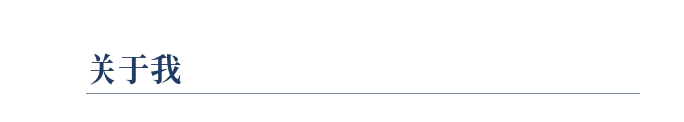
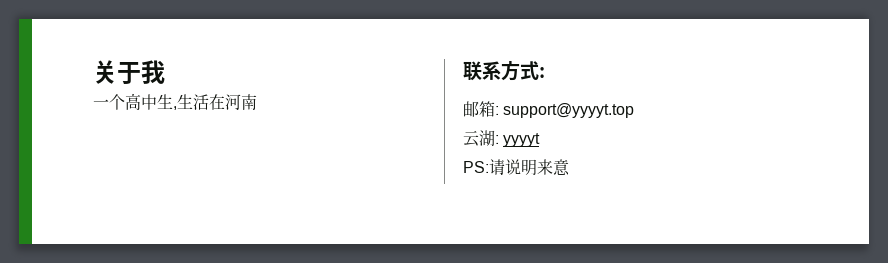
+ 一个高中生,生活在河南
+ 联系方式:
+ 邮箱: support@yyyyt.top
+ 云湖: yyyyt
+ PS:请说明来意

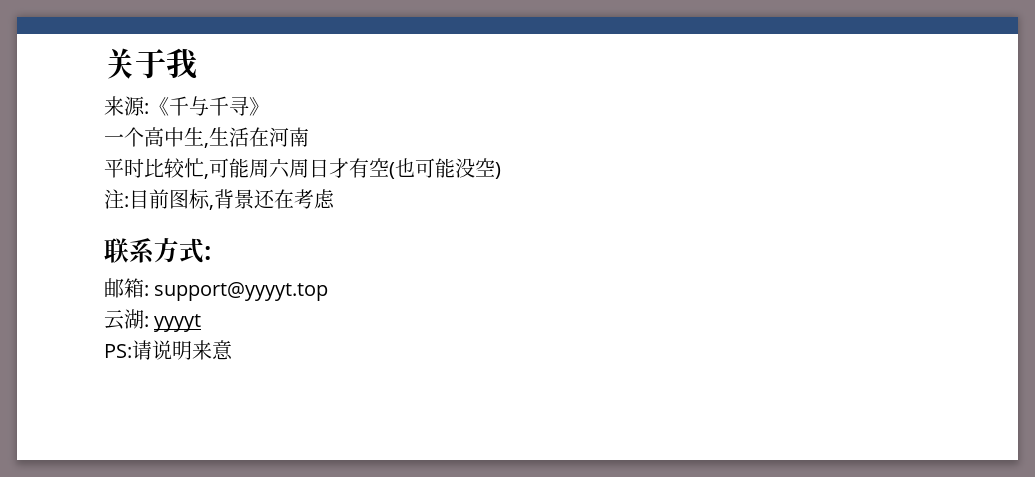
+ 来源:《千与千寻》
+ 平时比较忙,可能周六周日才有空(也可能没空)
+ 注:目前图标,背景还在考虑

